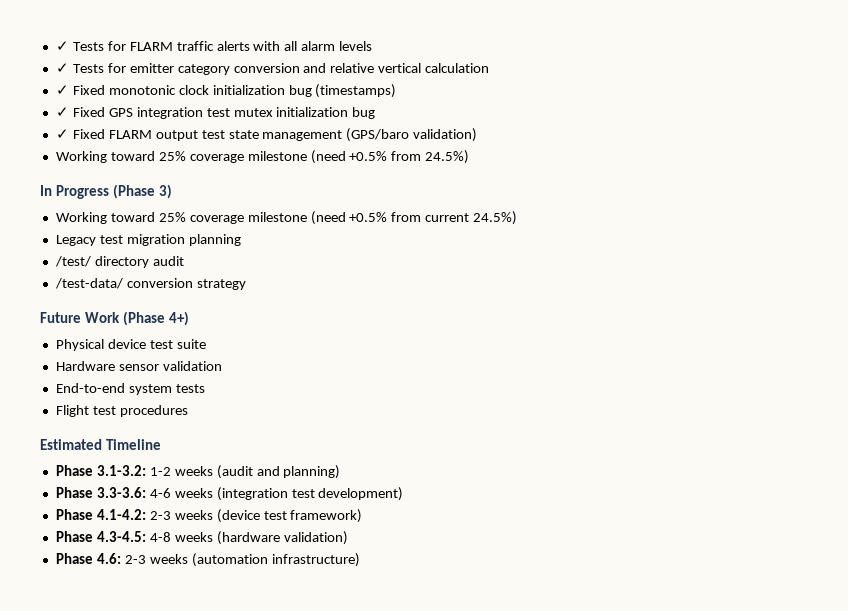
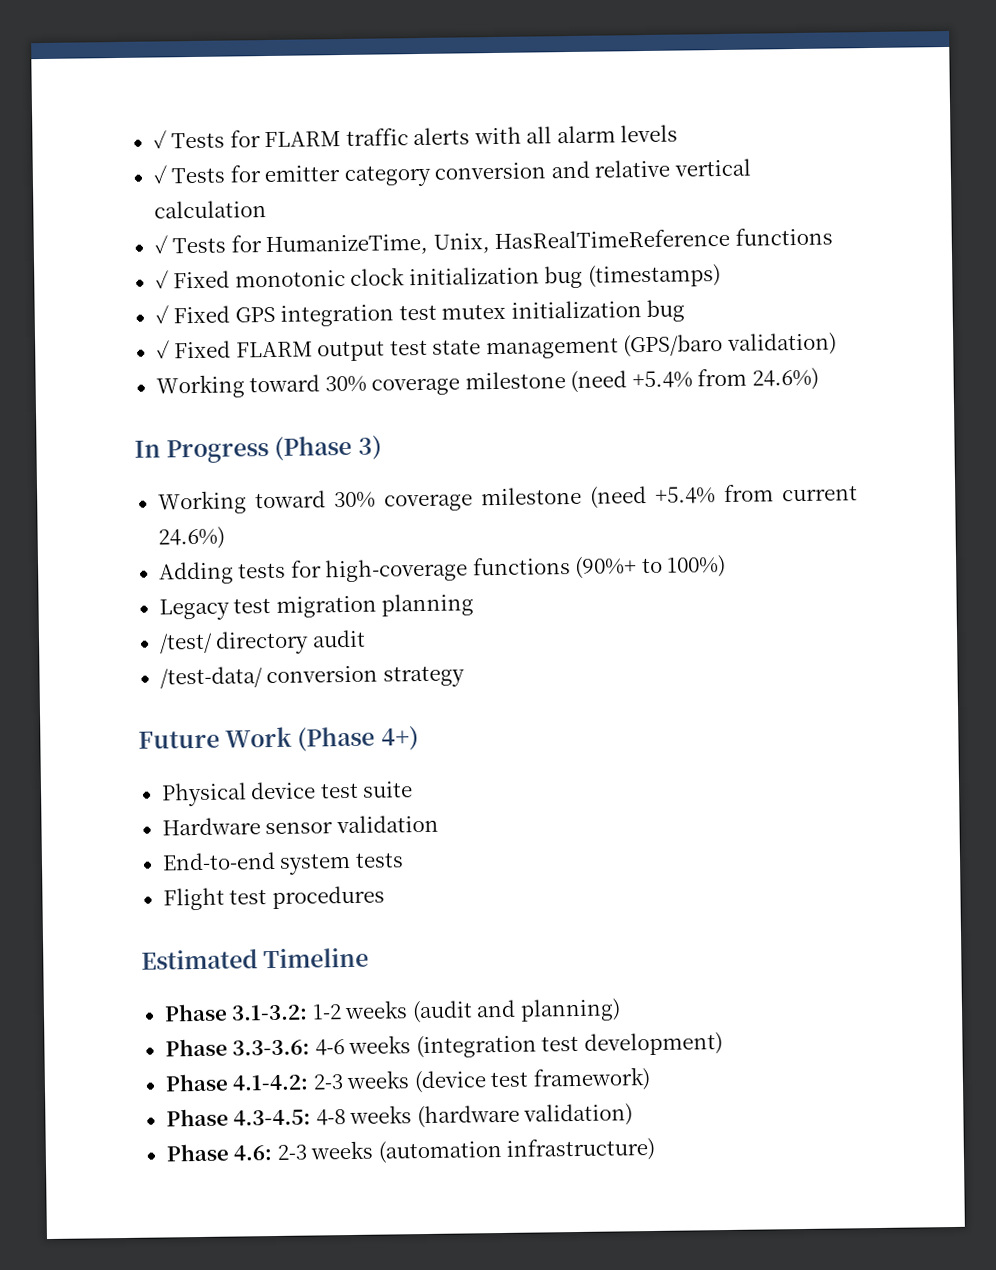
+ ✓ Tests for HumanizeTime, Unix, HasRealTimeReference functions
- Working toward 25% coverage milestone (need +0.5% from 24.5%)
+ Working toward 30% coverage milestone (need +5.4% from 24.6%)
- Working toward 25% coverage milestone (need +0.5% from current 24.5%)
+ Working toward 30% coverage milestone (need +5.4% from current 24.6%)
+ Adding tests for high-coverage functions (90%+ to 100%)

